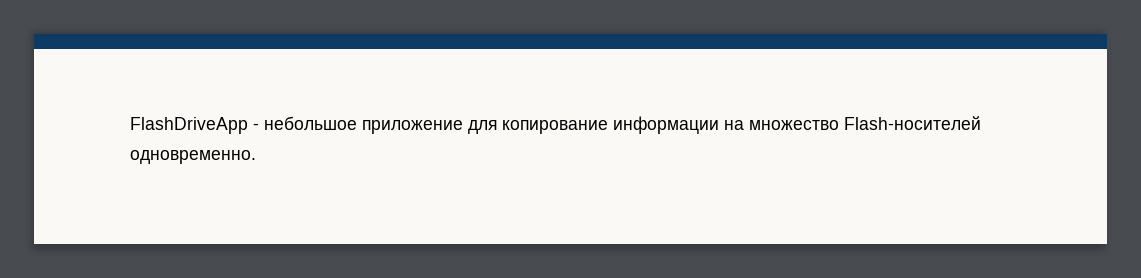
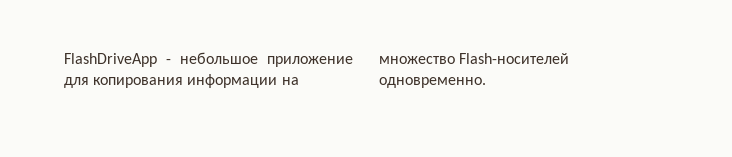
- FlashDriveApp - небольшое приложение для копирование информации на множество Flash-носителей одновременно.
+ FlashDriveApp - небольшое приложение для копирования информации на множество Flash-носителей одновременно.

